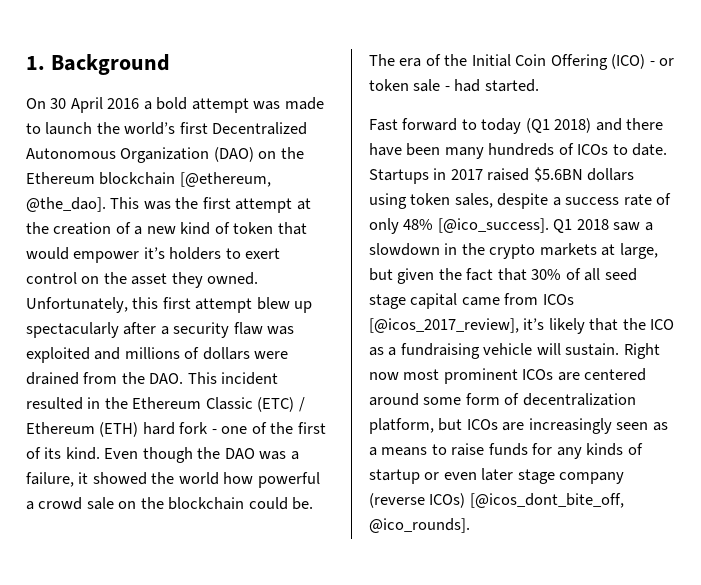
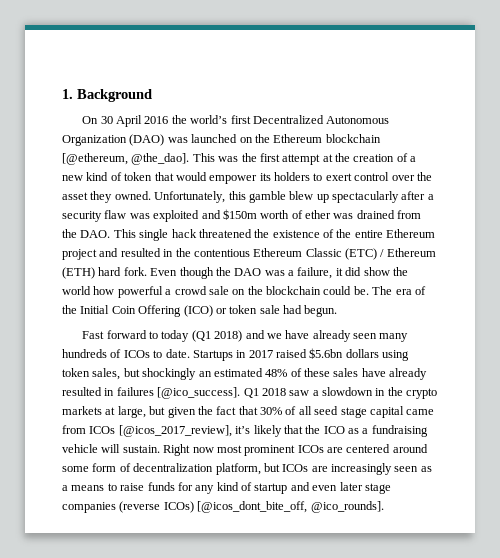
- On 30 April 2016 a bold attempt was made to launch the world’s first Decentralized Autonomous Organization (DAO) on the Ethereum blockchain [@ethereum, @the_dao].
+ On 30 April 2016 the world’s first Decentralized Autonomous Organization (DAO) was launched on the Ethereum blockchain [@ethereum, @the_dao].
- This was the first attempt at the creation of a new kind of token that would empower it’s holders to exert control on the asset they owned.
+ This was the first attempt at the creation of a new kind of token that would empower its holders to exert control over the asset they owned.
- Unfortunately, this first attempt blew up spectacularly after a security flaw was exploited and millions of dollars were drained from the DAO. This incident resulted in the Ethereum Classic (ETC) / Ethereum (ETH) hard fork - one of the first of its kind.
+ Unfortunately, this gamble blew up spectacularly after a security flaw was exploited and $150m worth of ether was drained from the DAO. This single hack threatened the existence of the entire Ethereum project and resulted in the contentious Ethereum Classic (ETC) / Ethereum (ETH) hard fork.
- Even though the DAO was a failure, it showed the world how powerful a crowd sale on the blockchain could be.
+ Even though the DAO was a failure, it did show the world how powerful a crowd sale on the blockchain could be.
- The era of the Initial Coin Offering (ICO) - or token sale - had started.
+ The era of the Initial Coin Offering (ICO) or token sale had begun.
- Fast forward to today (Q1 2018) and there have been many hundreds of ICOs to date.
+ Fast forward to today (Q1 2018) and we have already seen many hundreds of ICOs to date.
- Startups in 2017 raised $5.6BN dollars using token sales, despite a success rate of only 48% [@ico_success].
+ Startups in 2017 raised $5.6bn dollars using token sales, but shockingly an estimated 48% of these sales have already resulted in failures [@ico_success].
- Right now most prominent ICOs are centered around some form of decentralization platform, but ICOs are increasingly seen as a means to raise funds for any kinds of startup or even later stage company (reverse ICOs) [@icos_dont_bite_off, @ico_rounds].
+ Right now most prominent ICOs are centered around some form of decentralization platform, but ICOs are increasingly seen as a means to raise funds for any kind of startup and even later stage companies (reverse ICOs) [@icos_dont_bite_off, @ico_rounds].

